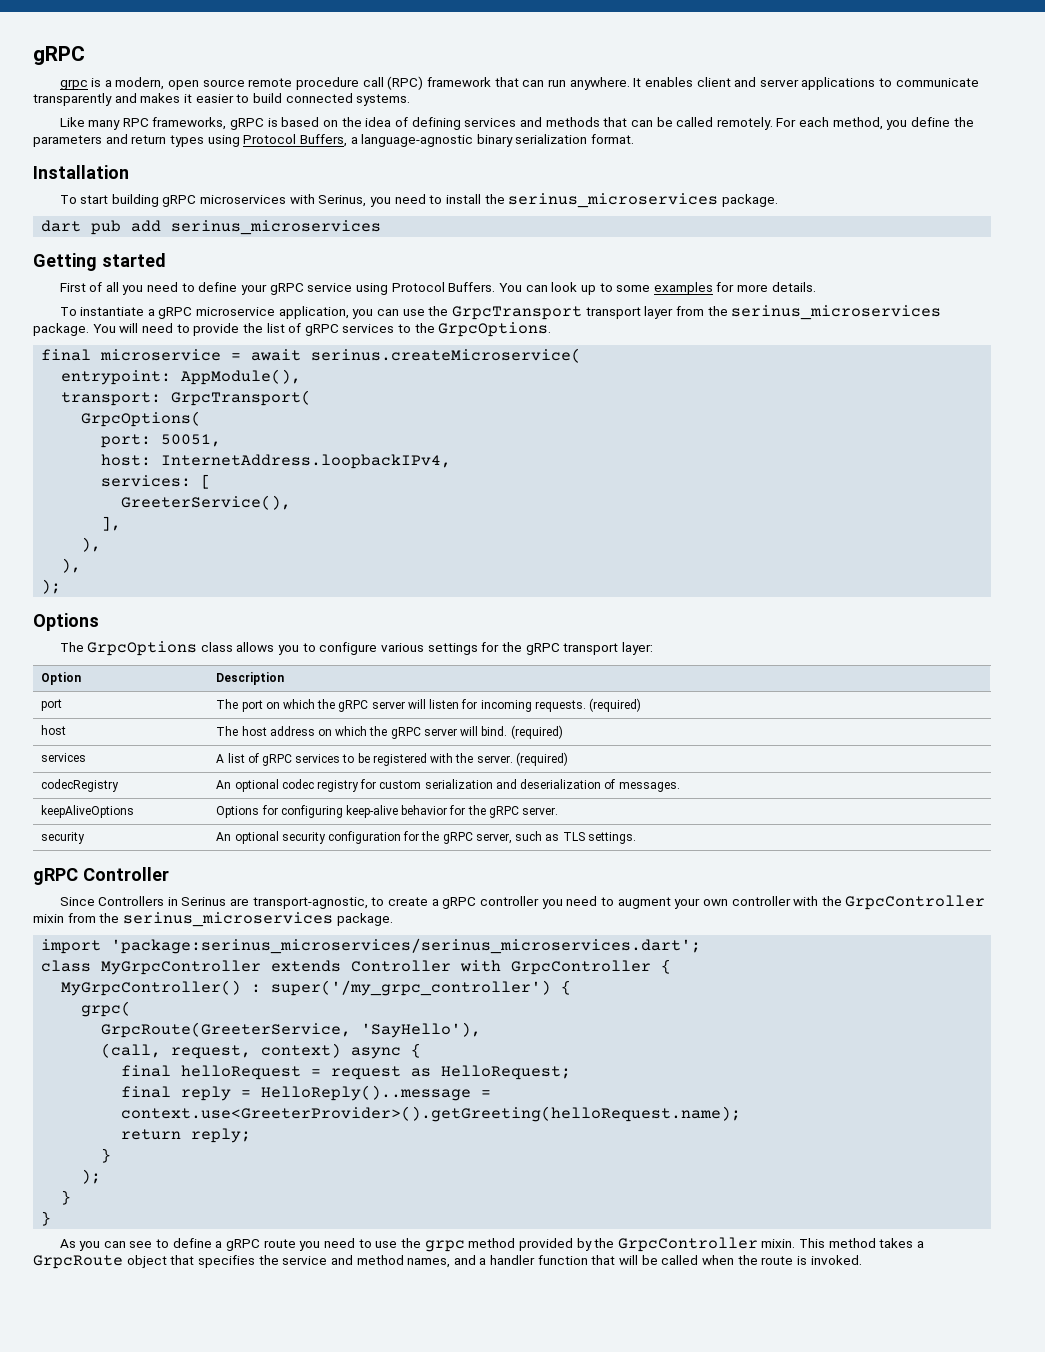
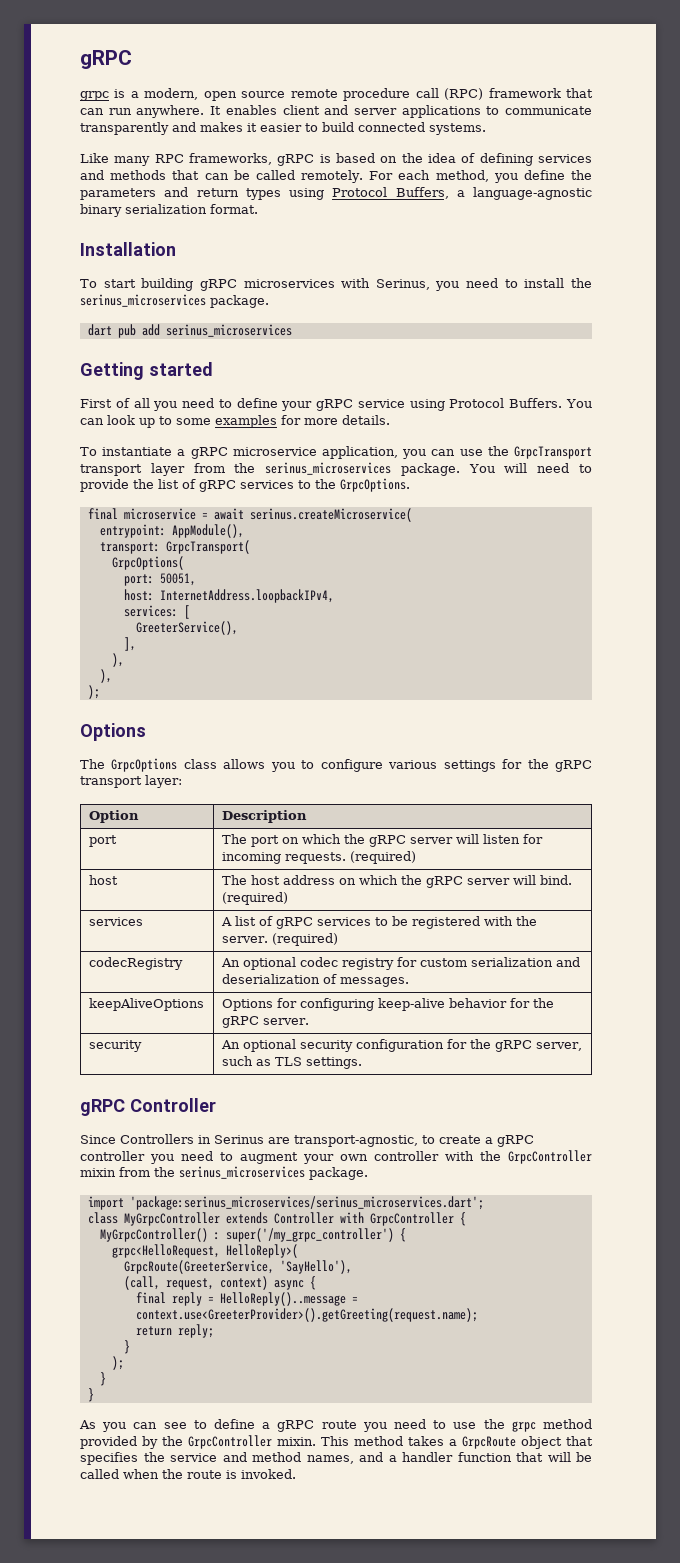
- grpc(
+ grpc<HelloRequest, HelloReply>(
- final helloRequest = request as HelloRequest;
- final reply = HelloReply()..message = context.use<GreeterProvider>().getGreeting(helloRequest.name);
+ final reply = HelloReply()..message = context.use<GreeterProvider>().getGreeting(request.name);

